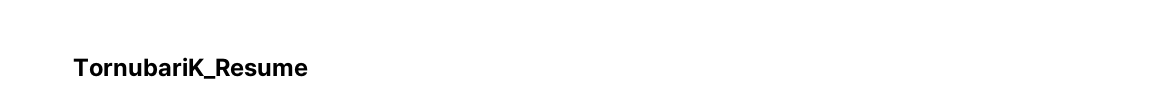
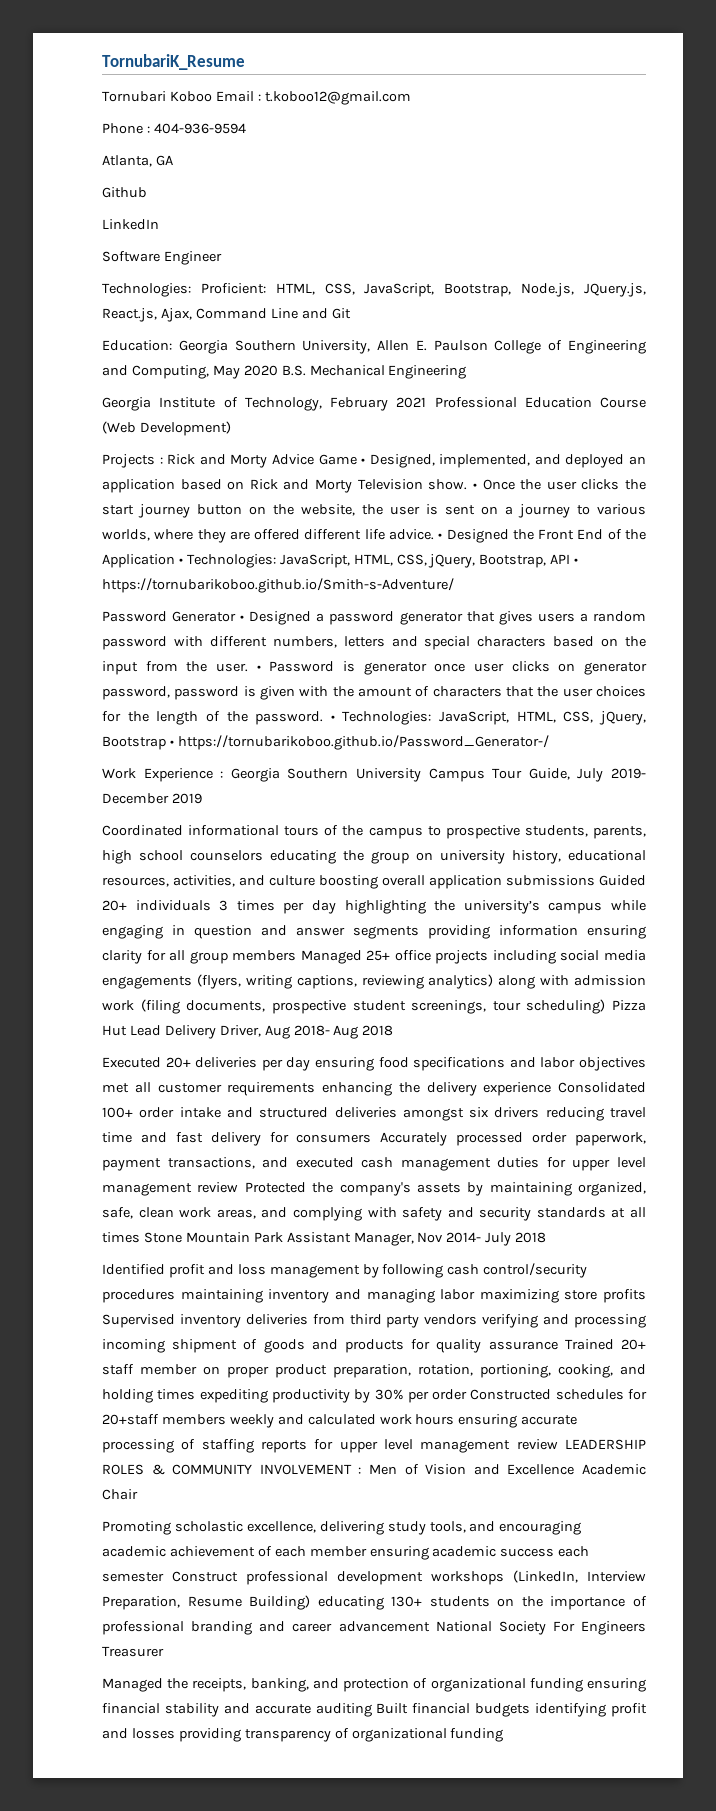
+ Tornubari Koboo Email : t.koboo12@gmail.com
+ Phone : 404-936-9594
+ Atlanta, GA
+ Github
+ LinkedIn
+ Software Engineer
+ Technologies: Proficient: HTML, CSS, JavaScript, Bootstrap, Node.js, JQuery.js, React.js, Ajax, Command Line and Git
+ Education: Georgia Southern University, Allen E. Paulson College of Engineering and Computing, May 2020 B.S. Mechanical Engineering
+ Georgia Institute of Technology, February 2021 Professional Education Course (Web Development)
+ Projects : Rick and Morty Advice Game • Designed, implemented, and deployed an application based on Rick and Morty Television show. • Once the user clicks the start journey button on the website, the user is sent on a journey to various worlds, where they are offered different life advice. • Designed the Front End of the Application • Technologies: JavaScript, HTML, CSS, jQuery, Bootstrap, API • https://tornubarikoboo.github.io/Smith-s-Adventure/
+ Password Generator • Designed a password generator that gives users a random password with different numbers, letters and special characters based on the input from the user. • Password is generator once user clicks on generator password, password is given with the amount of characters that the user choices for the length of the password. • Technologies: JavaScript, HTML, CSS, jQuery, Bootstrap • https://tornubarikoboo.github.io/Password_Generator-/
+ Work Experience : Georgia Southern University Campus Tour Guide, July 2019- December 2019
+ Coordinated informational tours of the campus to prospective students, parents, high school counselors educating the group on university history, educational resources, activities, and culture boosting overall application submissions Guided 20+ individuals 3 times per day highlighting the university’s campus while engaging in question and answer segments providing information ensuring clarity for all group members Managed 25+ office projects including social media engagements (flyers, writing captions, reviewing analytics) along with admission work (filing documents, prospective student screenings, tour scheduling) Pizza Hut Lead Delivery Driver, Aug 2018- Aug 2018
+ Executed 20+ deliveries per day ensuring food specifications and labor objectives met all customer requirements enhancing the delivery experience Consolidated 100+ order intake and structured deliveries amongst six drivers reducing travel time and fast delivery for consumers Accurately processed order paperwork, payment transactions, and executed cash management duties for upper level management review Protected the company's assets by maintaining organized, safe, clean work areas, and complying with safety and security standards at all times Stone Mountain Park Assistant Manager, Nov 2014- July 2018
+ Identified profit and loss management by following cash control/security procedures maintaining inventory and managing labor maximizing store profits Supervised inventory deliveries from third party vendors verifying and processing incoming shipment of goods and products for quality assurance Trained 20+ staff member on proper product preparation, rotation, portioning, cooking, and holding times expediting productivity by 30% per order Constructed schedules for 20+staff members weekly and calculated work hours ensuring accurate processing of staffing reports for upper level management review LEADERSHIP ROLES & COMMUNITY INVOLVEMENT : Men of Vision and Excellence Academic Chair
+ Promoting scholastic excellence, delivering study tools, and encouraging academic achievement of each member ensuring academic success each semester Construct professional development workshops (LinkedIn, Interview Preparation, Resume Building) educating 130+ students on the importance of professional branding and career advancement National Society For Engineers Treasurer
+ Managed the receipts, banking, and protection of organizational funding ensuring financial stability and accurate auditing Built financial budgets identifying profit and losses providing transparency of organizational funding

